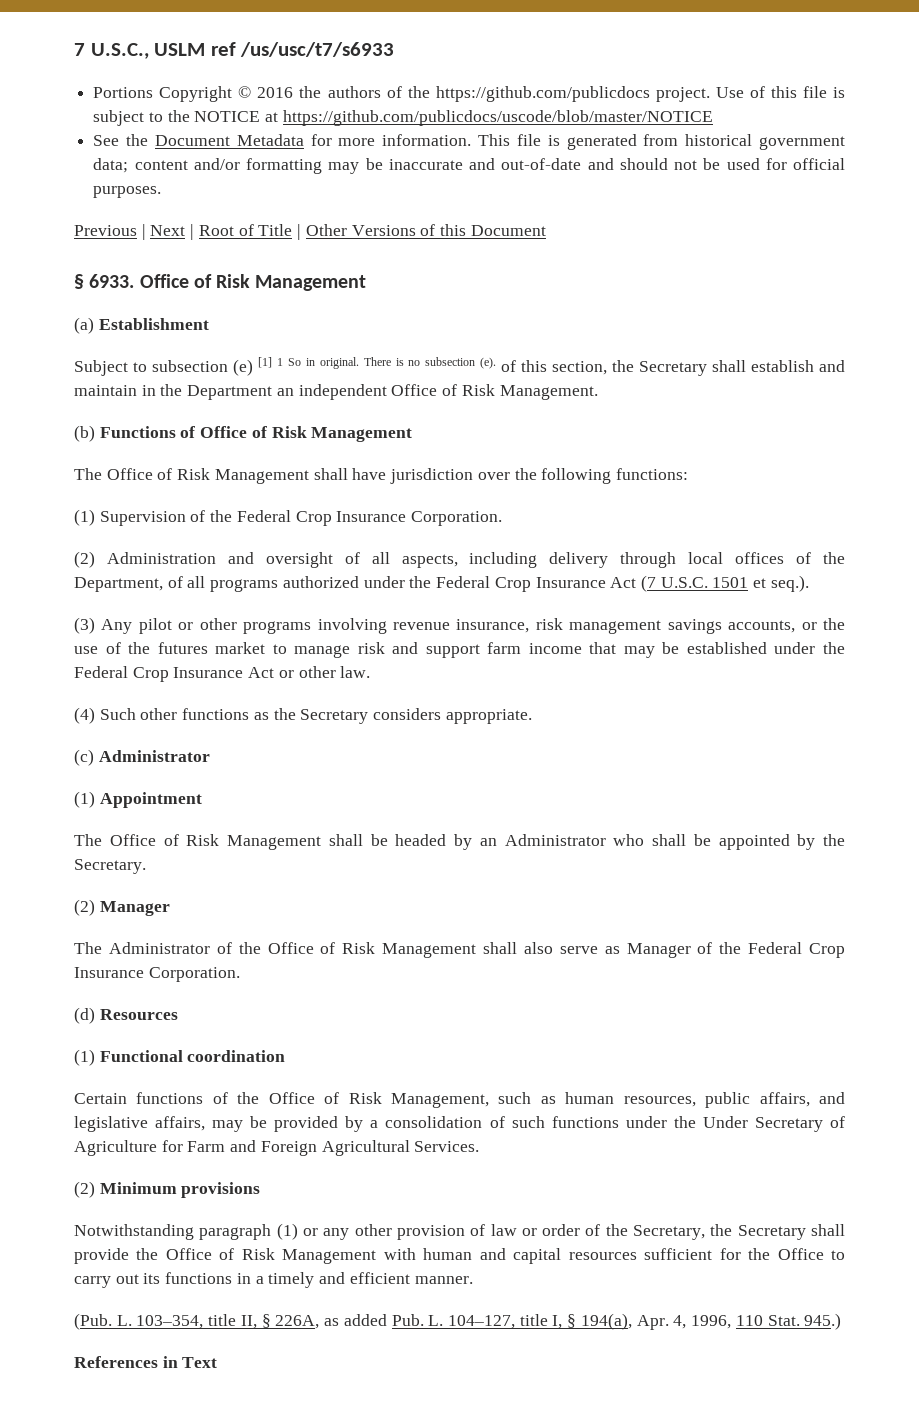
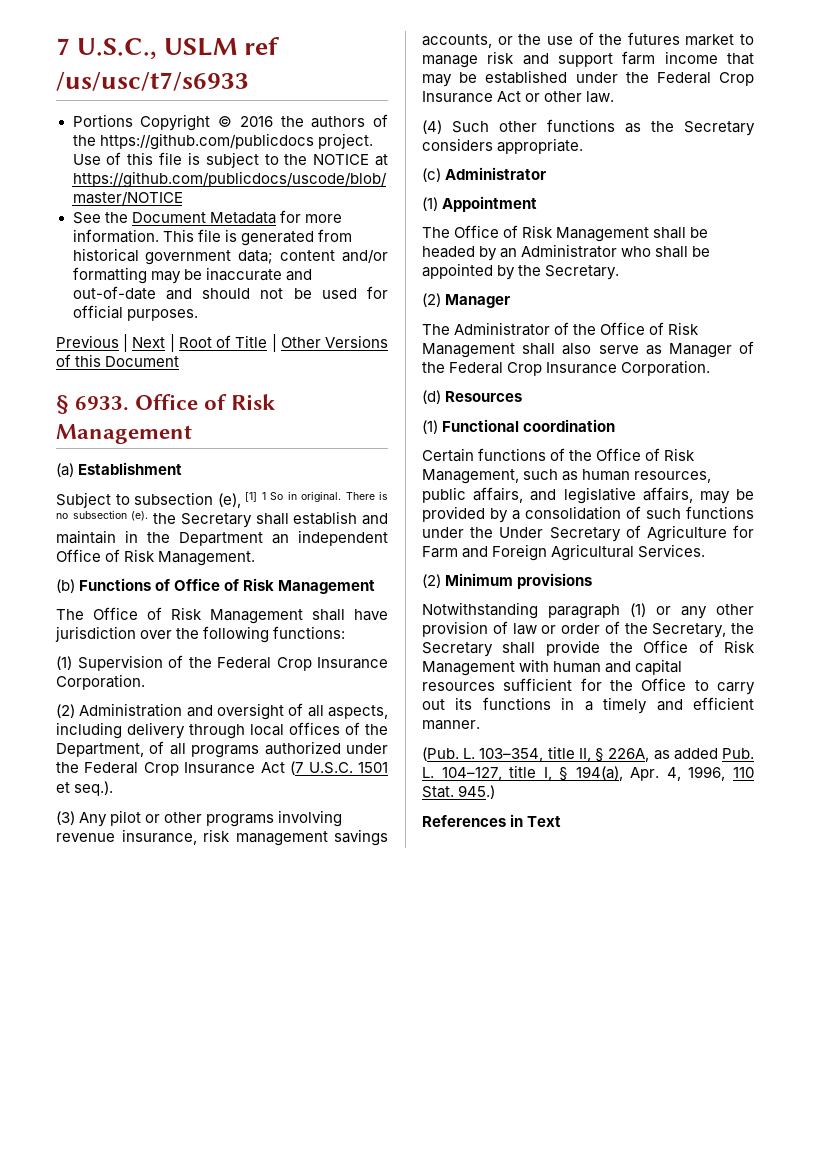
- Subject to subsection (e) [1] 1 So in original.
+ Subject to subsection (e), [1] 1 So in original.
- There is no subsection (e). of this section, the Secretary shall establish and maintain in the Department an independent Office of Risk Management.
+ There is no subsection (e). the Secretary shall establish and maintain in the Department an independent Office of Risk Management.

